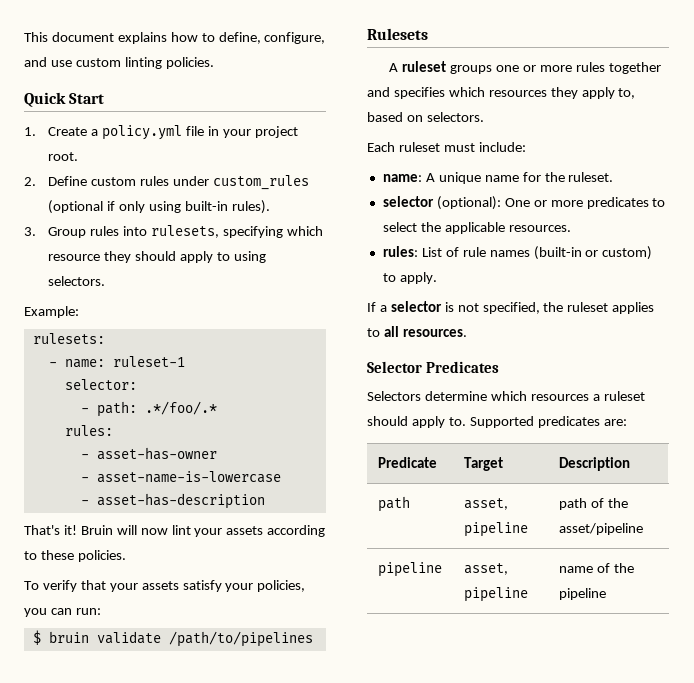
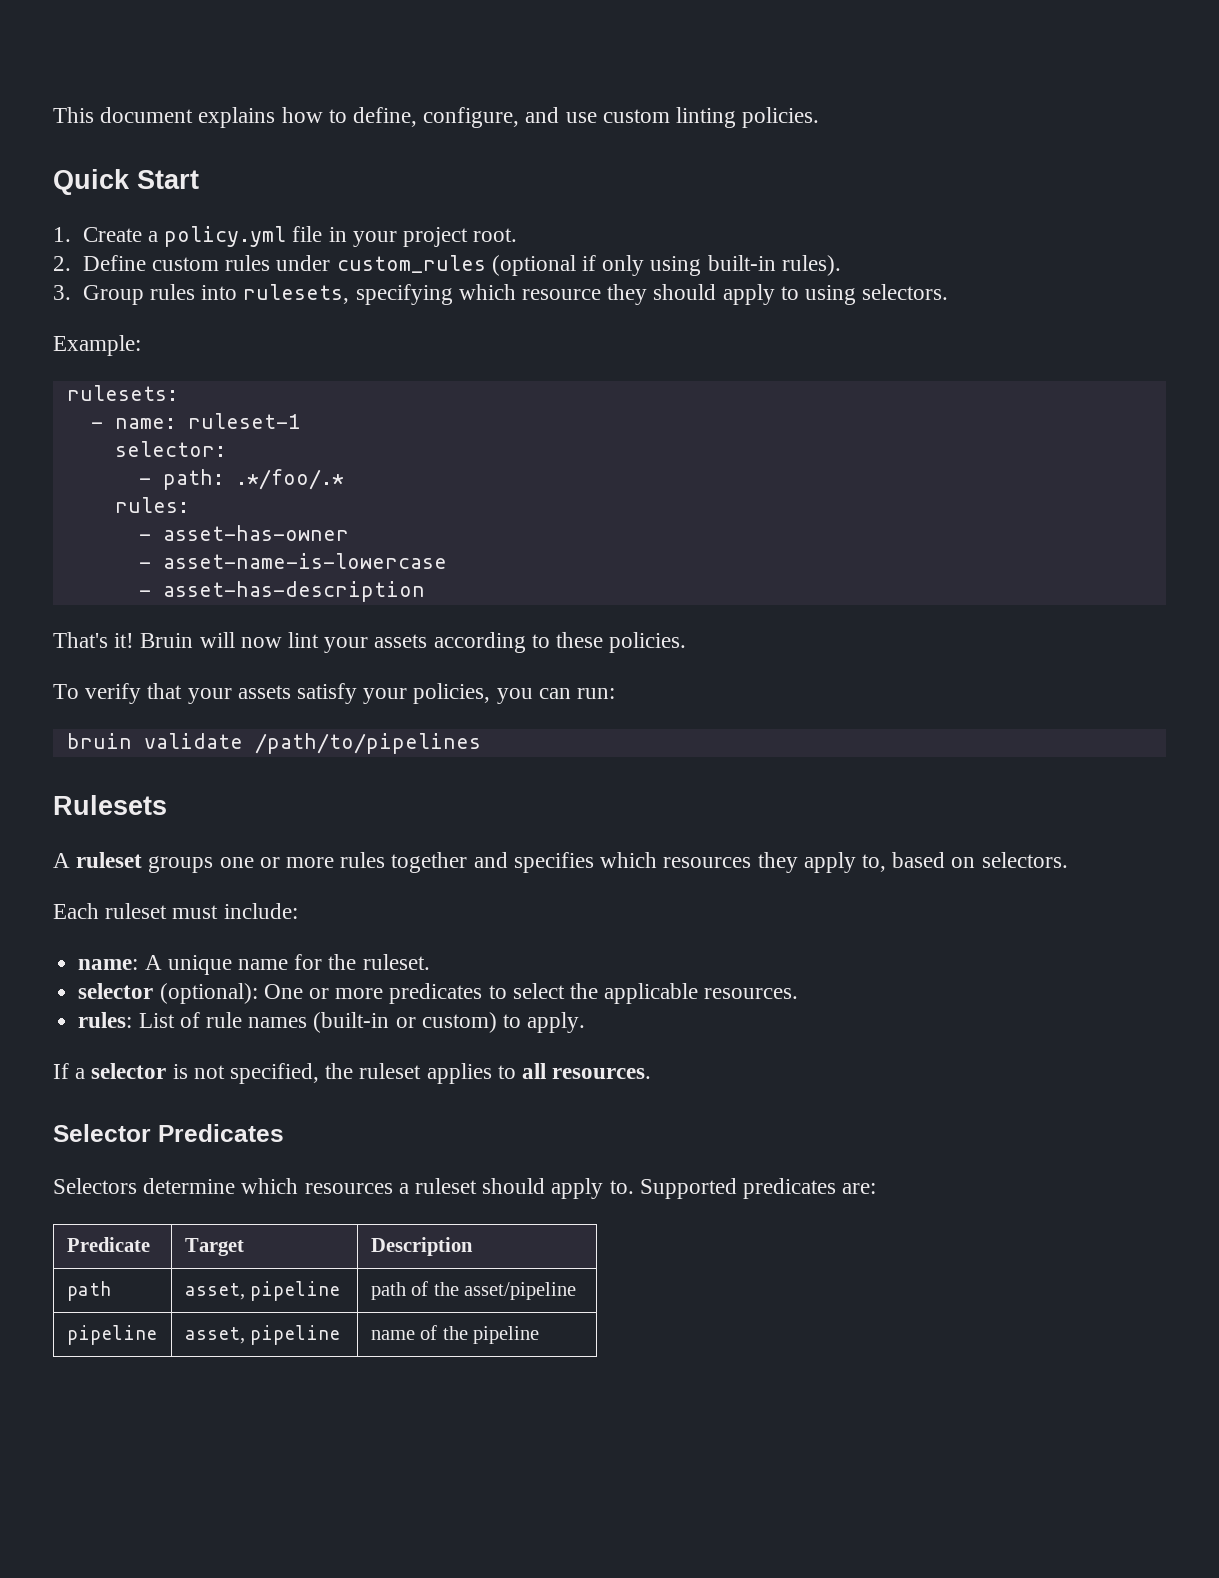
- $ bruin validate /path/to/pipelines
+ bruin validate /path/to/pipelines

